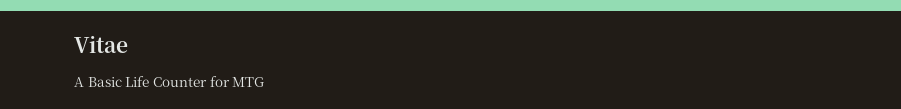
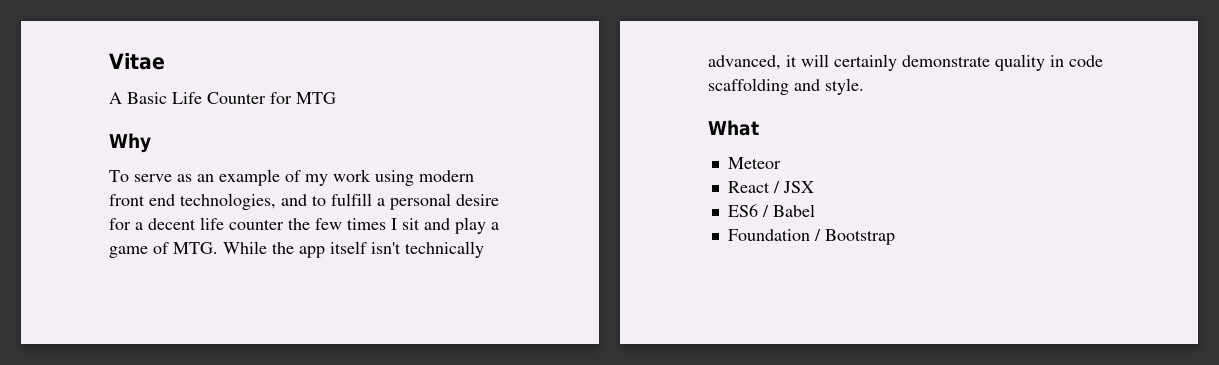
+ Why
+ To serve as an example of my work using modern front end technologies, and to fulfill a personal desire for a decent life counter the few times I sit and play a game of MTG. While the app itself isn't technically advanced, it will certainly demonstrate quality in code scaffolding and style.
+ What
+ Meteor
+ React / JSX
+ ES6 / Babel
+ Foundation / Bootstrap

